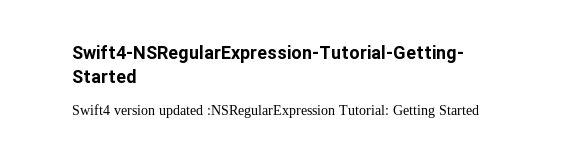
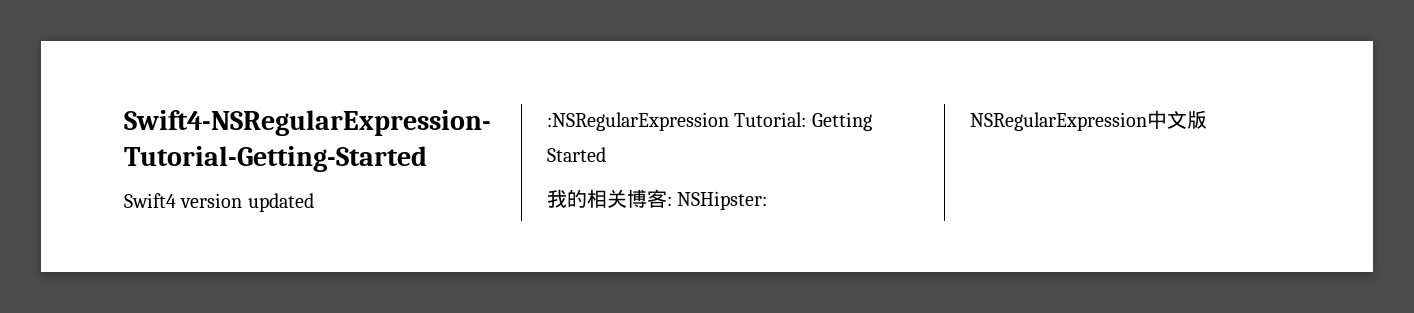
+ 我的相关博客: NSHipster: NSRegularExpression中文版

